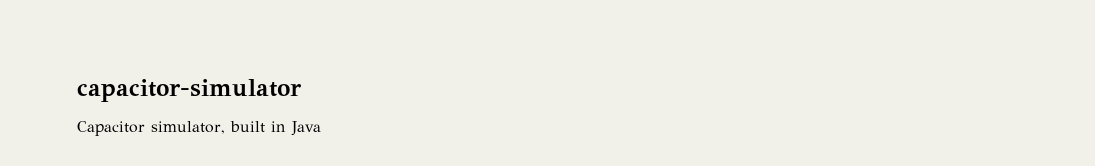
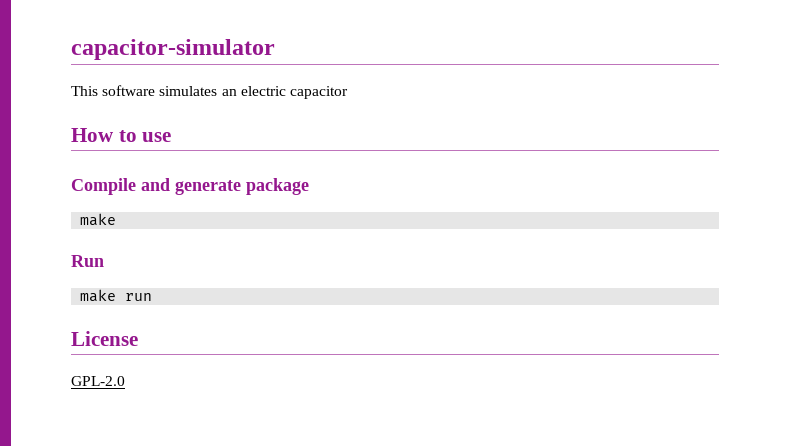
- Capacitor simulator, built in Java
+ This software simulates an electric capacitor
+ How to use
+ Compile and generate package
+ make
+ Run
+ make run
+ License
+ GPL-2.0

